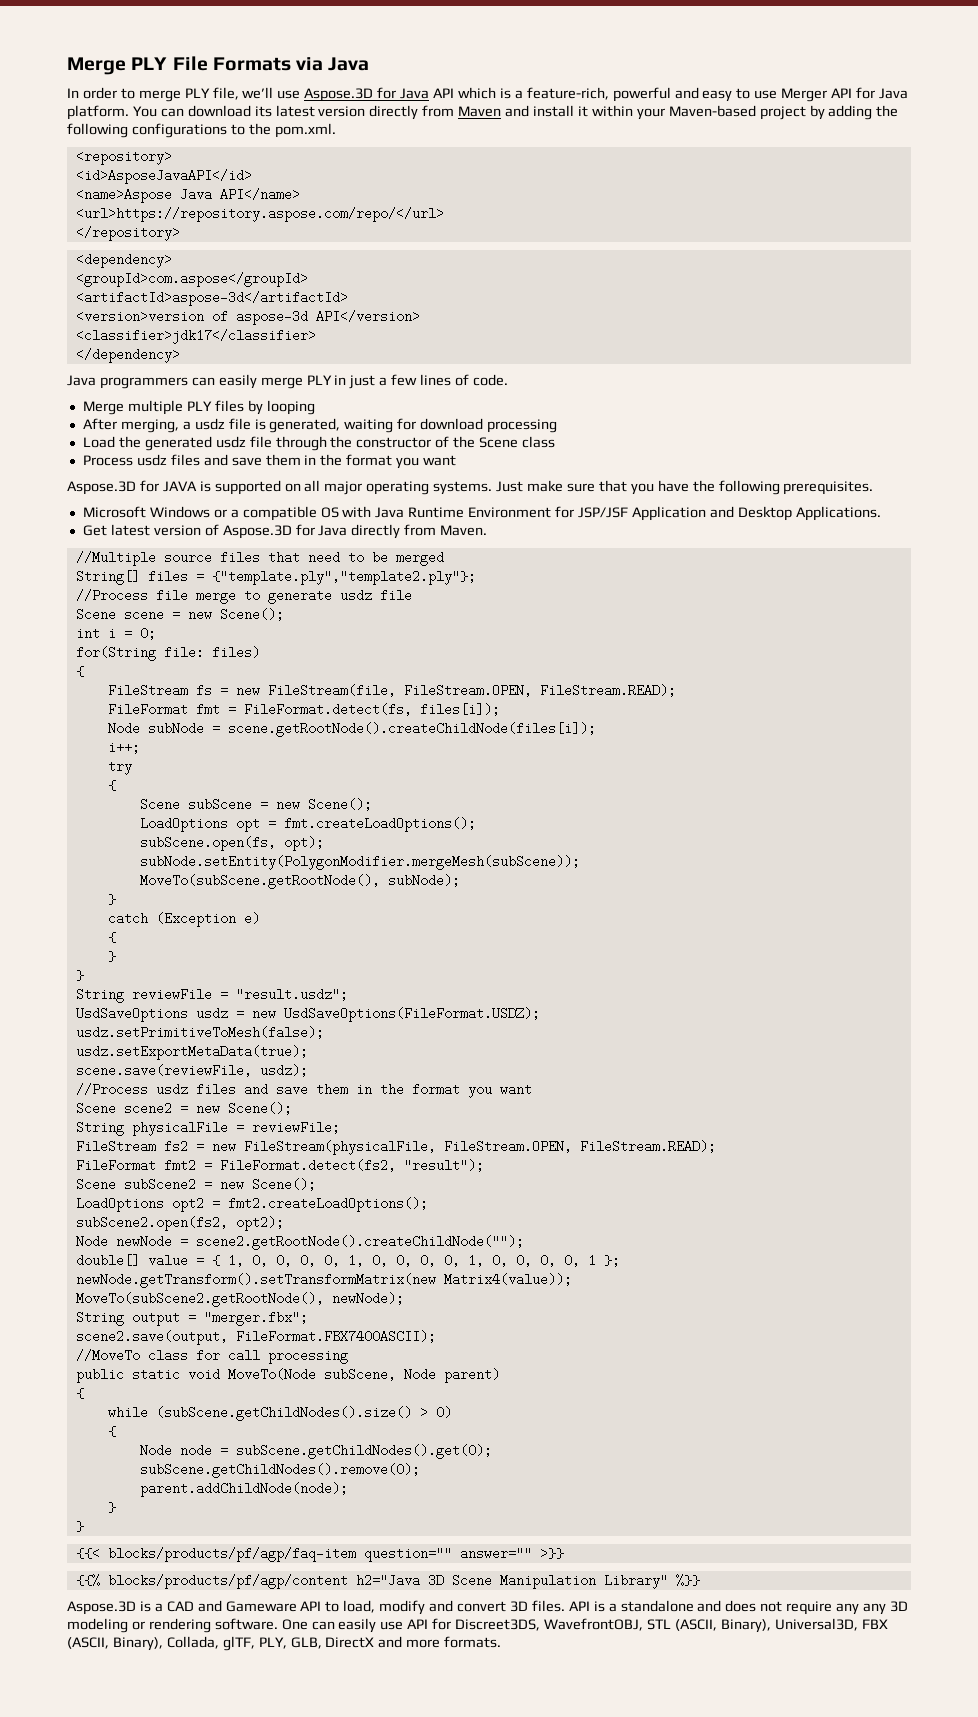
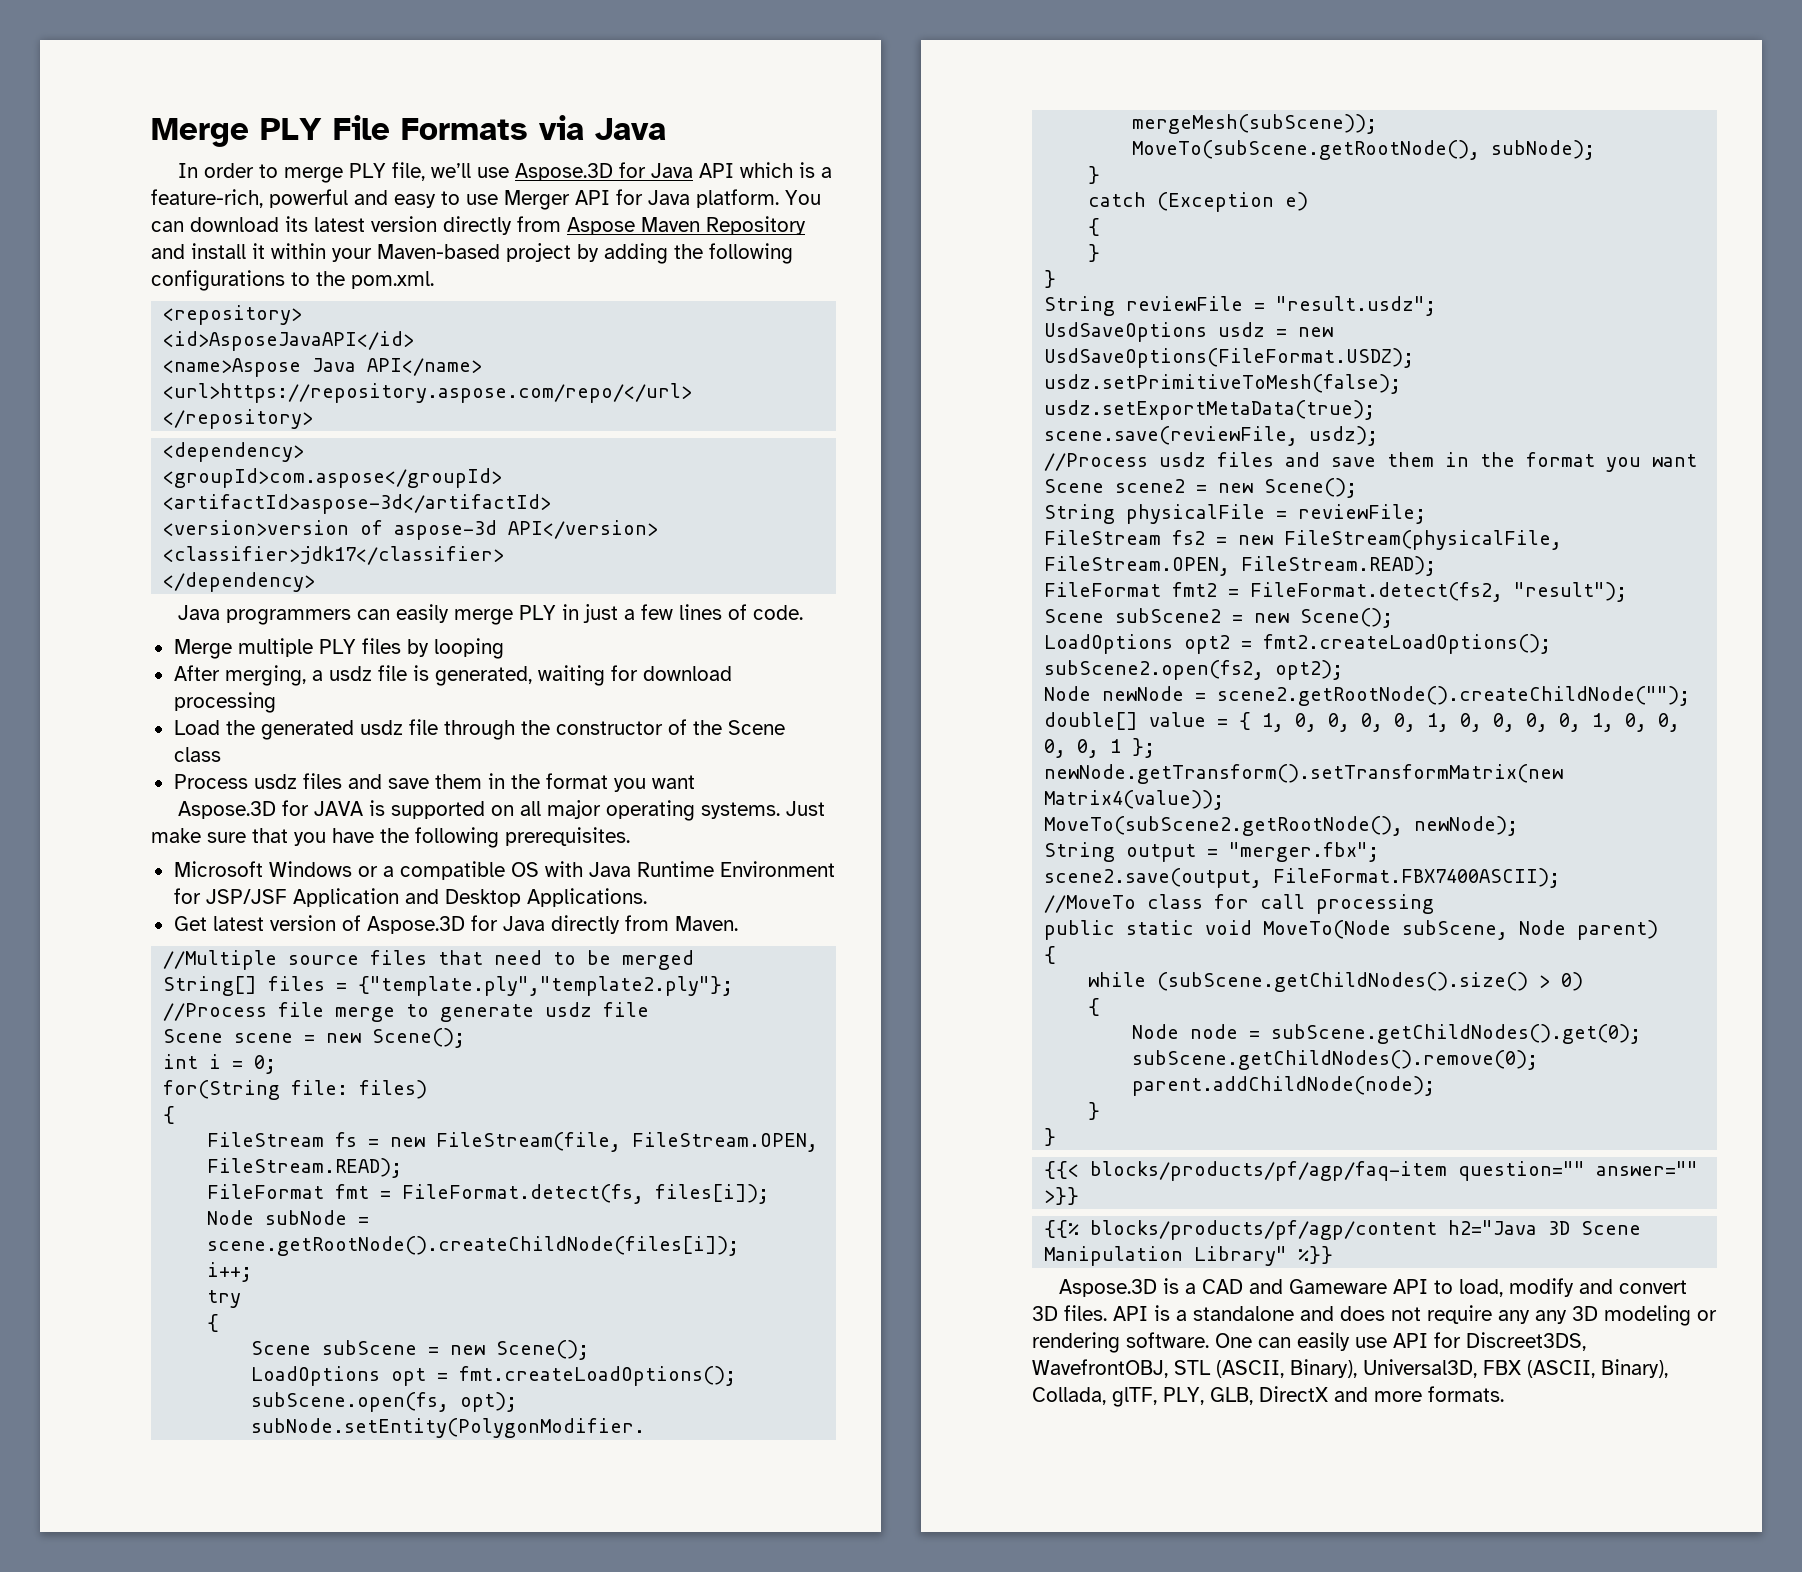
- You can download its latest version directly from Maven and install it within your Maven-based project by adding the following configurations to the pom.xml.
+ You can download its latest version directly from Aspose Maven Repository and install it within your Maven-based project by adding the following configurations to the pom.xml.

